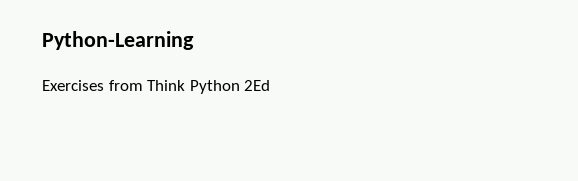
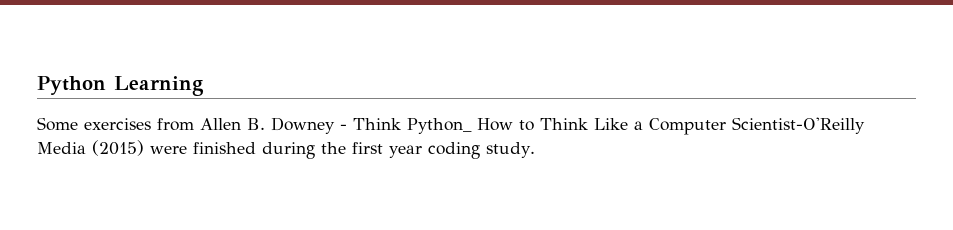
- Python-Learning
- Exercises from Think Python 2Ed
+ Python Learning
+ Some exercises from Allen B. Downey - Think Python_ How to Think Like a Computer Scientist-O'Reilly Media (2015) were finished during the first year coding study.

